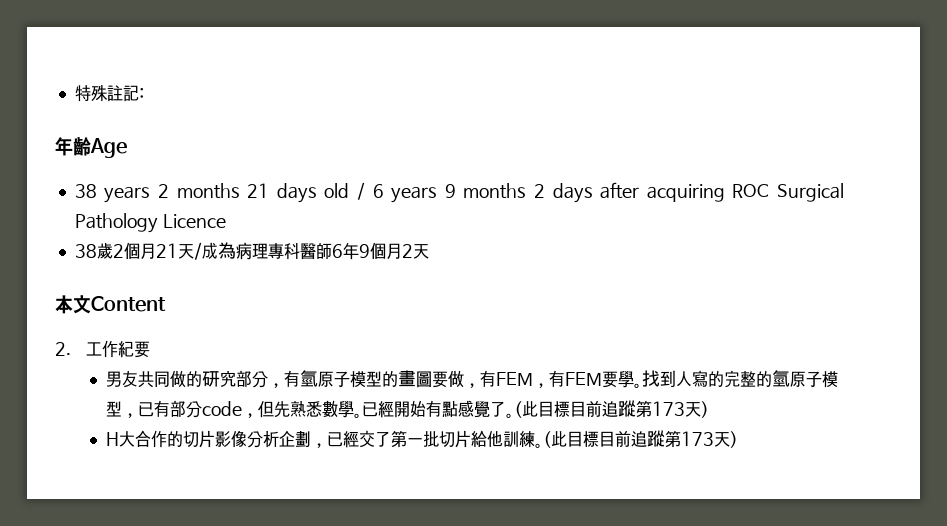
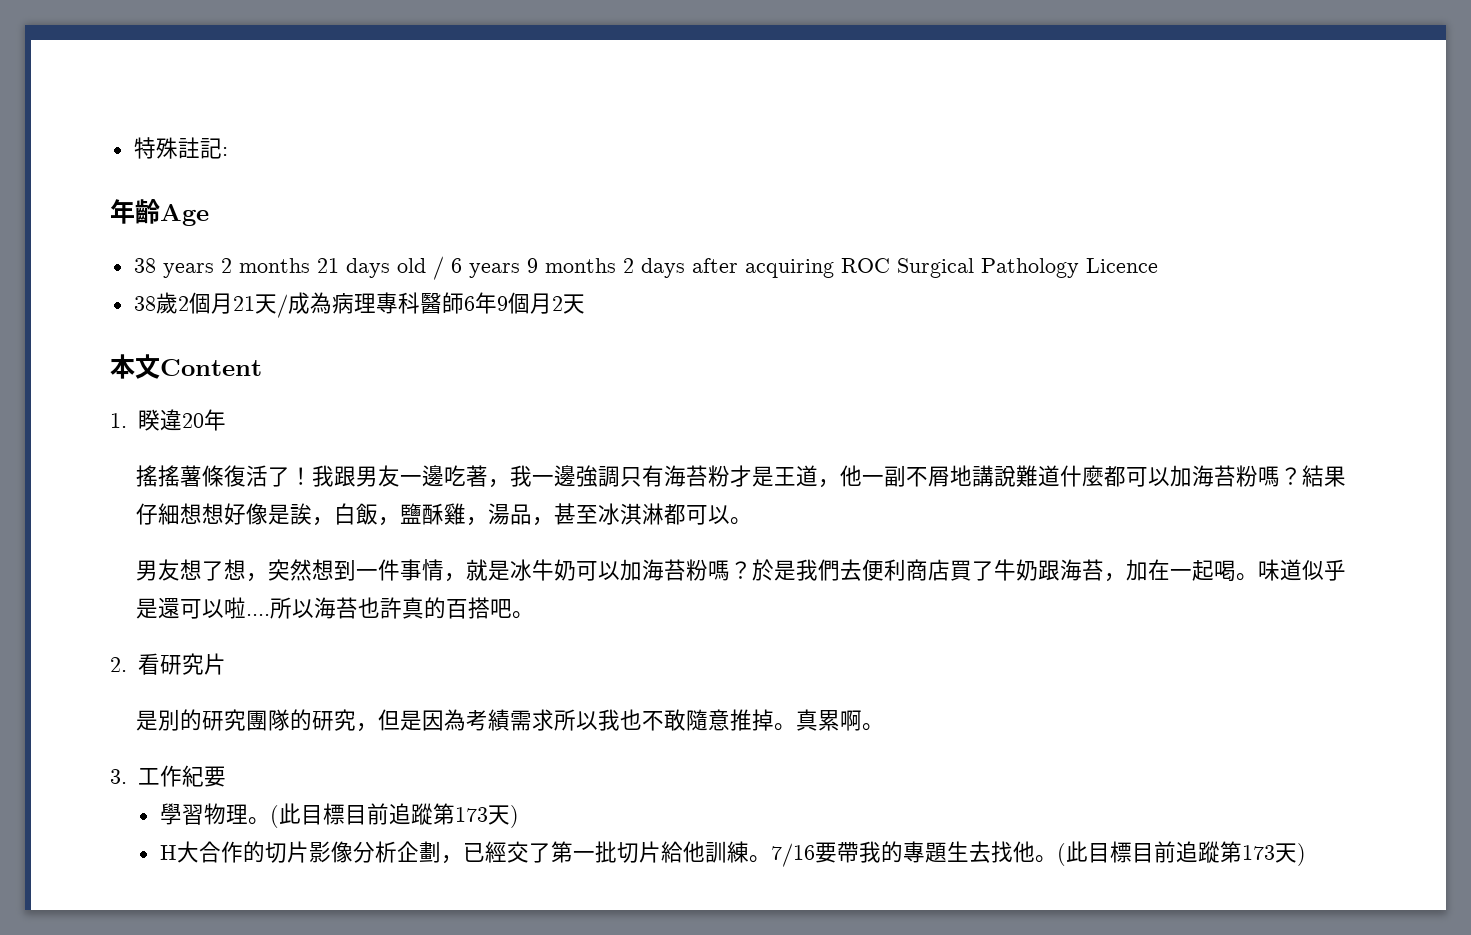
- 2.工作紀要
- 男友共同做的研究部分，有氫原子模型的畫圖要做，有FEM，有FEM要學。找到人寫的完整的氫原子模型，已有部分code，但先熟悉數學。已經開始有點感覺了。
+ 1.睽違20年
+ 搖搖薯條復活了！我跟男友一邊吃著，我一邊強調只有海苔粉才是王道，他一副不屑地講說難道什麼都可以加海苔粉嗎？結果仔細想想好像是誒，白飯，鹽酥雞，湯品，甚至冰淇淋都可以。
+ 男友想了想，突然想到一件事情，就是冰牛奶可以加海苔粉嗎？於是我們去便利商店買了牛奶跟海苔，加在一起喝。味道似乎是還可以啦....所以海苔也許真的百搭吧。
+ 2.看研究片
+ 是別的研究團隊的研究，但是因為考績需求所以我也不敢隨意推掉。真累啊。
+ 3.工作紀要
+ 學習物理。
+ 7/16要帶我的專題生去找他。

